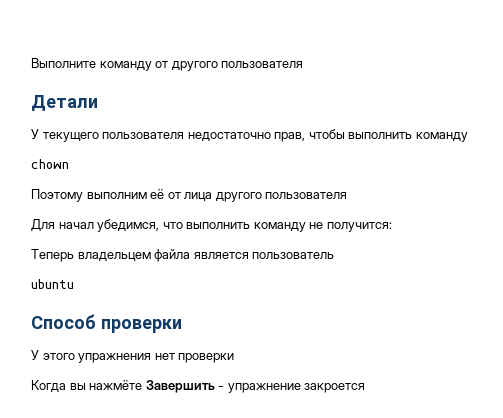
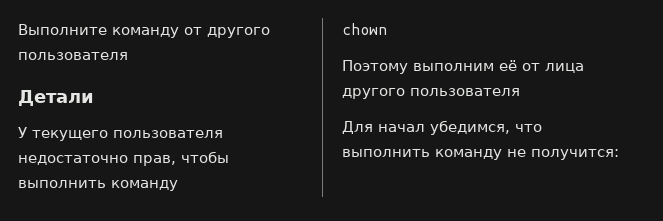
- Теперь владельцем файла является пользователь
- ubuntu
- Способ проверки
- У этого упражнения нет проверки
- Когда вы нажмёте Завершить - упражнение закроется

